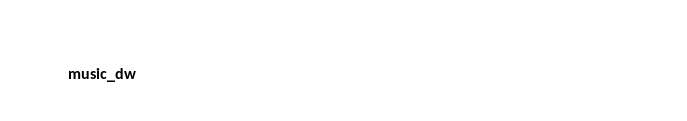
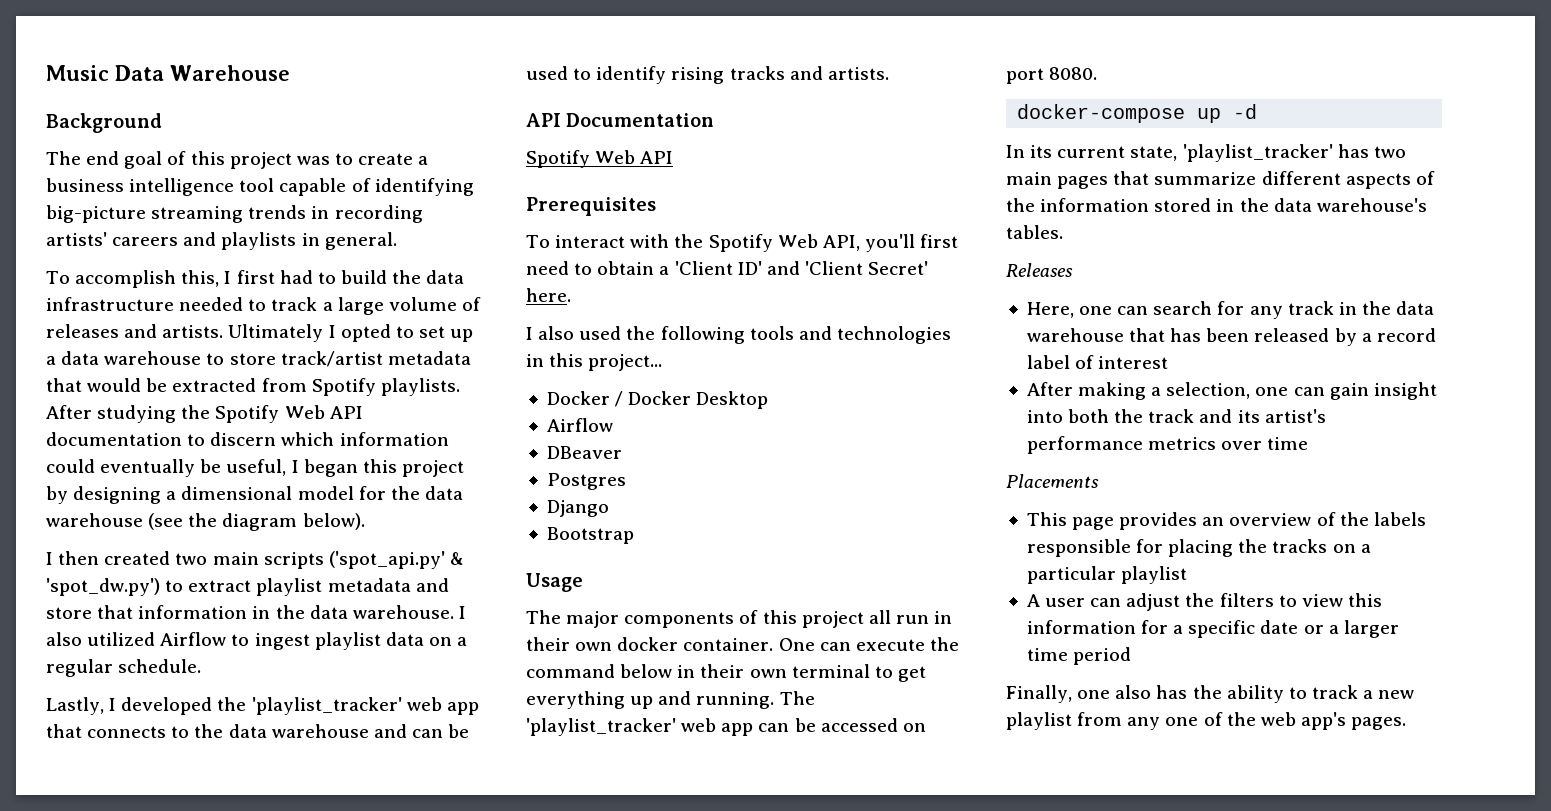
- music_dw
+ Music Data Warehouse
+ Background
+ The end goal of this project was to create a business intelligence tool capable of identifying big-picture streaming trends in recording artists' careers and playlists in general.
+ To accomplish this, I first had to build the data infrastructure needed to track a large volume of releases and artists. Ultimately I opted to set up a data warehouse to store track/artist metadata that would be extracted from Spotify playlists. After studying the Spotify Web API documentation to discern which information could eventually be useful, I began this project by designing a dimensional model for the data warehouse (see the diagram below).
+ I then created two main scripts ('spot_api.py' & 'spot_dw.py') to extract playlist metadata and store that information in the data warehouse. I also utilized Airflow to ingest playlist data on a regular schedule.
+ Lastly, I developed the 'playlist_tracker' web app that connects to the data warehouse and can be used to identify rising tracks and artists.
+ API Documentation
+ Spotify Web API
+ Prerequisites
+ To interact with the Spotify Web API, you'll first need to obtain a 'Client ID' and 'Client Secret' here.
+ I also used the following tools and technologies in this project...
+ Docker / Docker Desktop
+ Airflow
+ DBeaver
+ Postgres
+ Django
+ Bootstrap
+ Usage
+ The major components of this project all run in their own docker container. One can execute the command below in their own terminal to get everything up and running. The 'playlist_tracker' web app can be accessed on port 8080.
+ docker-compose up -d
+ In its current state, 'playlist_tracker' has two main pages that summarize different aspects of the information stored in the data warehouse's tables.
+ Releases
+ Here, one can search for any track in the data warehouse that has been released by a record label of interest
+ After making a selection, one can gain insight into both the track and its artist's performance metrics over time
+ Placements
+ This page provides an overview of the labels responsible for placing the tracks on a particular playlist
+ A user can adjust the filters to view this information for a specific date or a larger time period
+ Finally, one also has the ability to track a new playlist from any one of the web app's pages.

